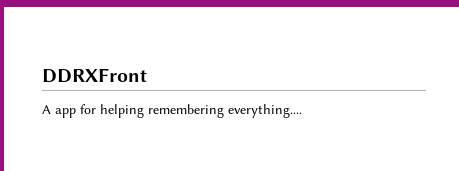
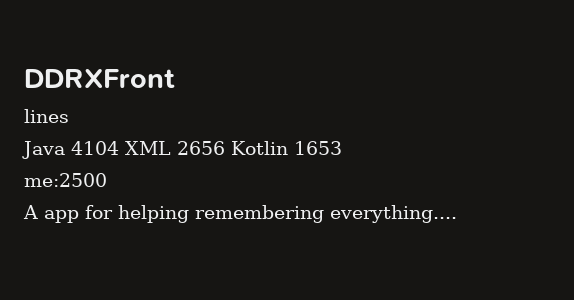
+ lines
+ Java 4104 XML 2656 Kotlin 1653
+ me:2500

